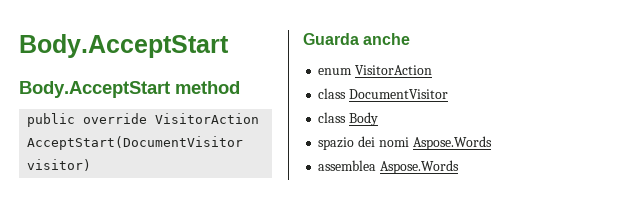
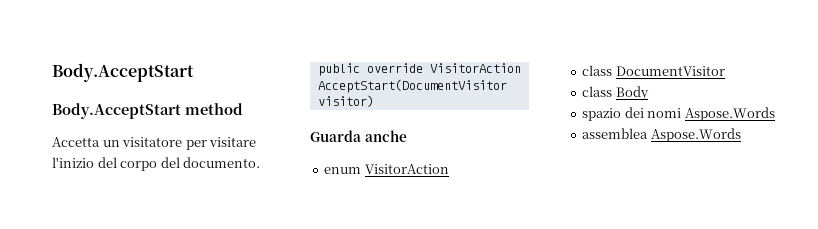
+ Accetta un visitatore per visitare l'inizio del corpo del documento.

